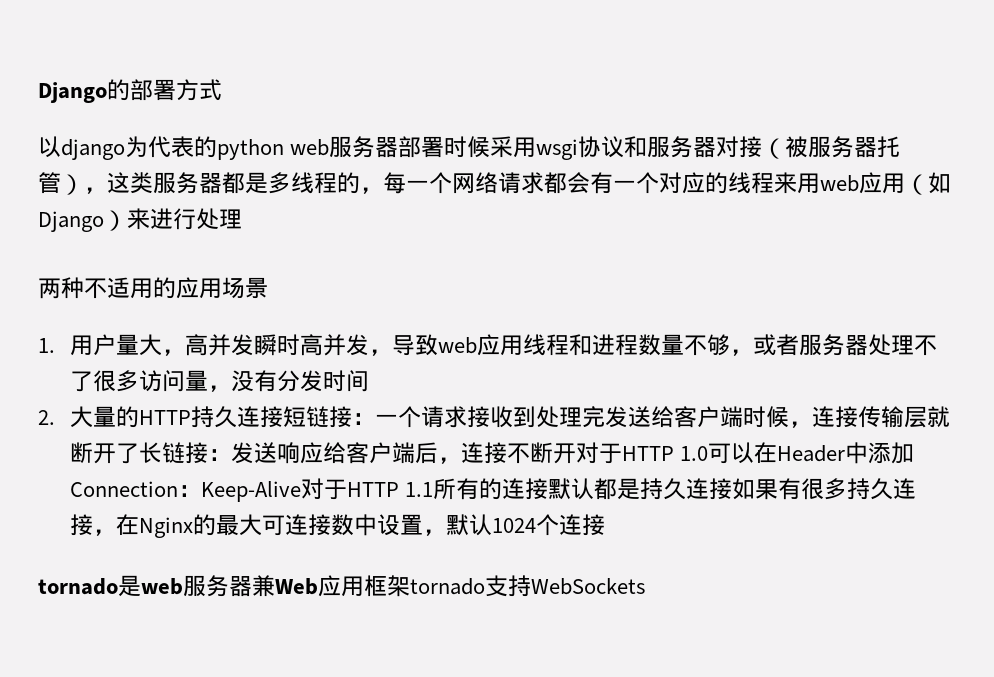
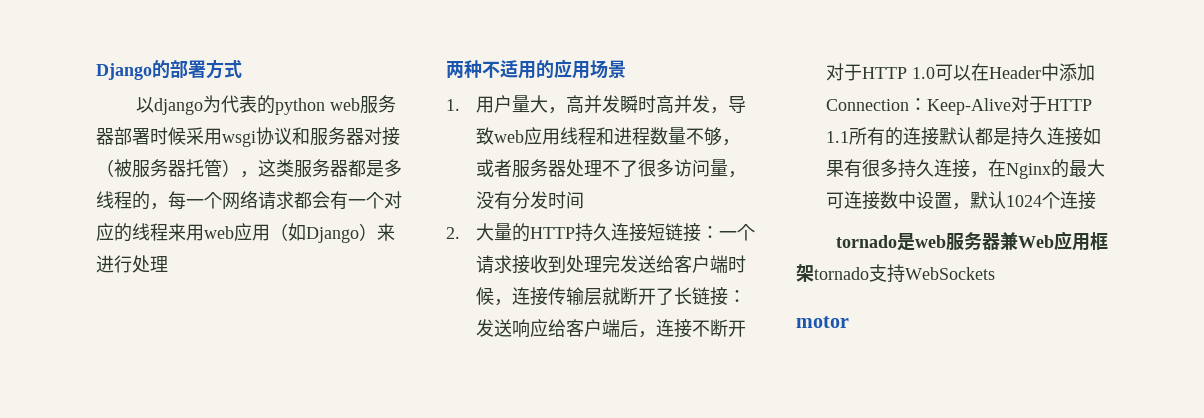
+ motor

